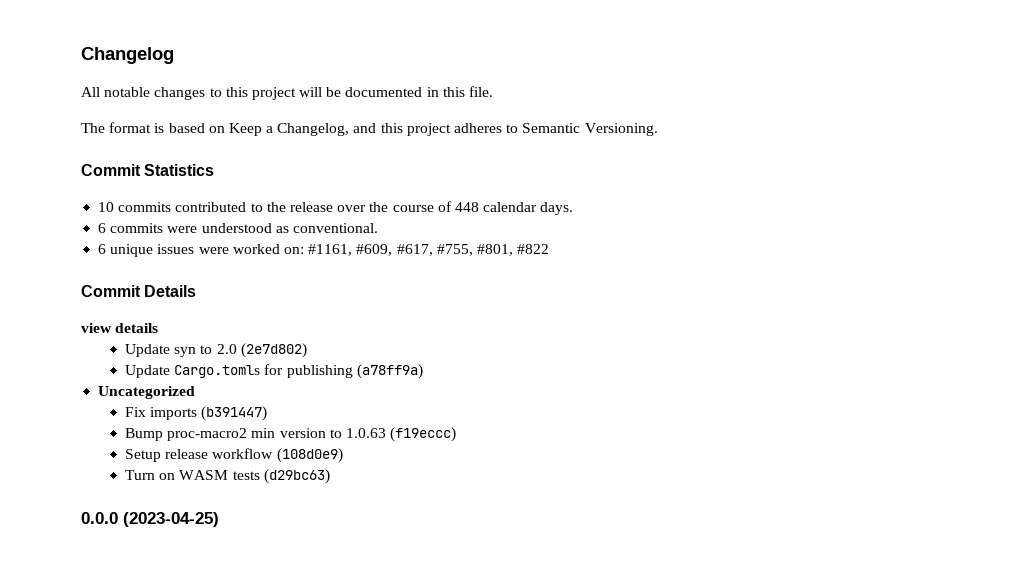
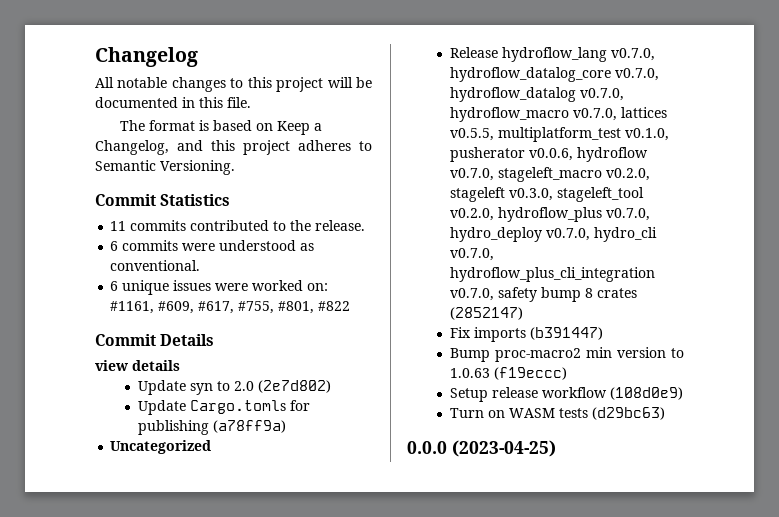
- 10 commits contributed to the release over the course of 448 calendar days.
+ 11 commits contributed to the release.
+ Release hydroflow_lang v0.7.0, hydroflow_datalog_core v0.7.0, hydroflow_datalog v0.7.0, hydroflow_macro v0.7.0, lattices v0.5.5, multiplatform_test v0.1.0, pusherator v0.0.6, hydroflow v0.7.0, stageleft_macro v0.2.0, stageleft v0.3.0, stageleft_tool v0.2.0, hydroflow_plus v0.7.0, hydro_deploy v0.7.0, hydro_cli v0.7.0, hydroflow_plus_cli_integration v0.7.0, safety bump 8 crates (2852147)

